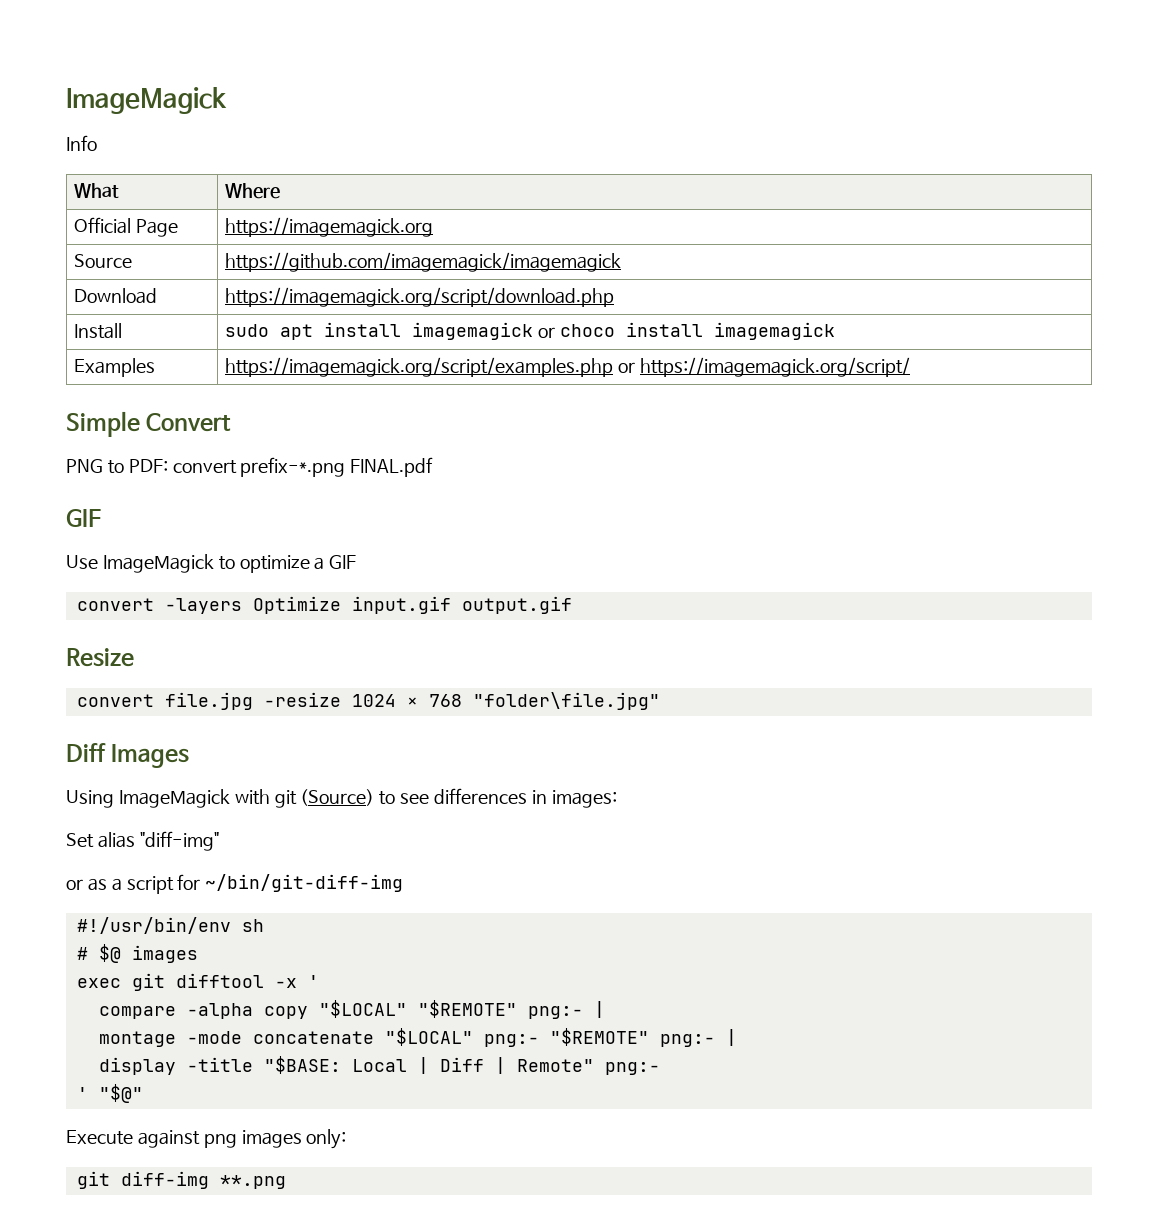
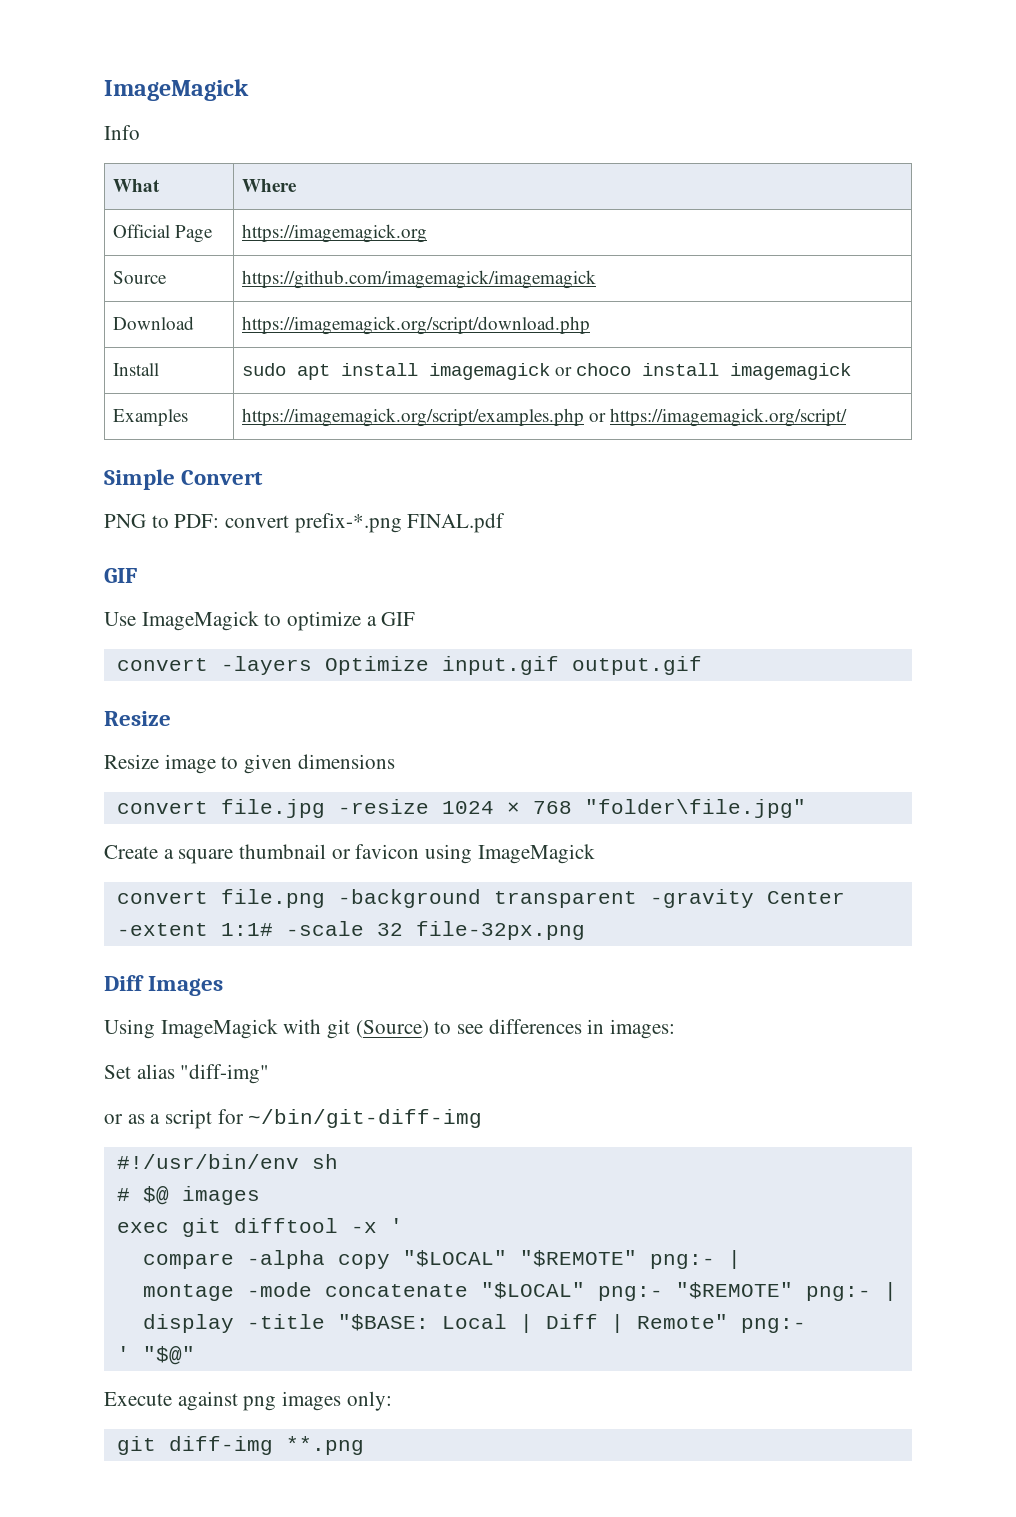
+ Resize image to given dimensions
+ Create a square thumbnail or favicon using ImageMagick
+ convert file.png -background transparent -gravity Center -extent 1:1# -scale 32 file-32px.png

